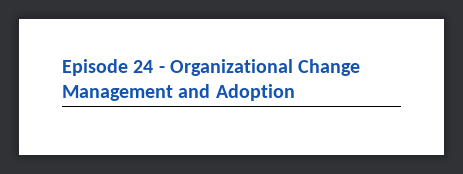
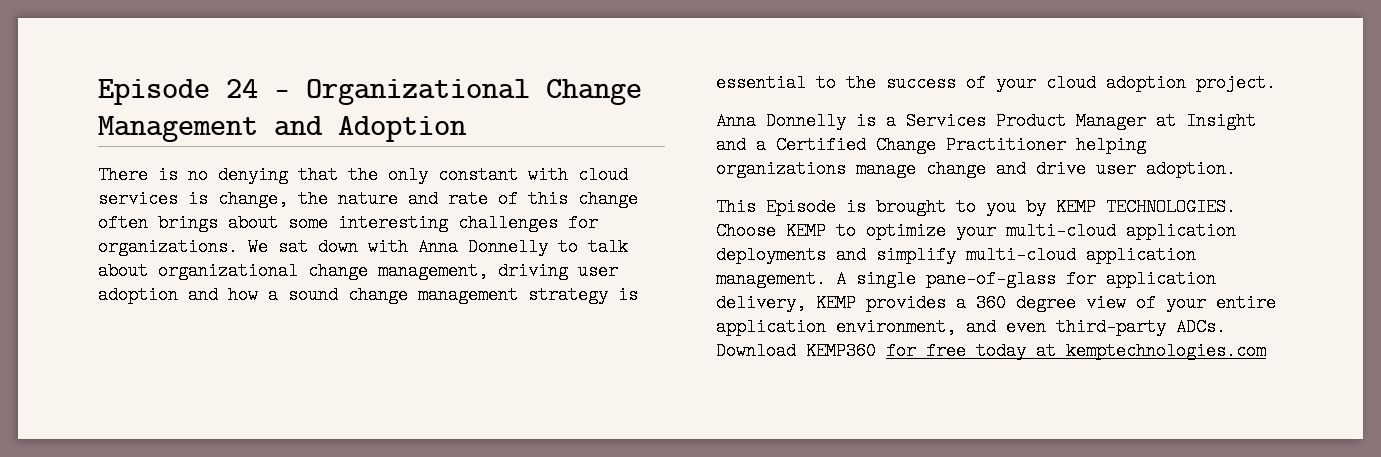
+ There is no denying that the only constant with cloud services is change, the nature and rate of this change often brings about some interesting challenges for organizations. We sat down with Anna Donnelly to talk about organizational change management, driving user adoption and how a sound change management strategy is essential to the success of your cloud adoption project.
+ Anna Donnelly is a Services Product Manager at Insight and a Certified Change Practitioner helping organizations manage change and drive user adoption.
+ This Episode is brought to you by KEMP TECHNOLOGIES. Choose KEMP to optimize your multi-cloud application deployments and simplify multi-cloud application management. A single pane-of-glass for application delivery, KEMP provides a 360 degree view of your entire application environment, and even third-party ADCs. Download KEMP360 for free today at kemptechnologies.com

